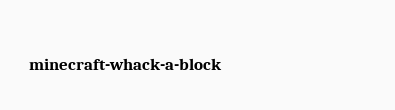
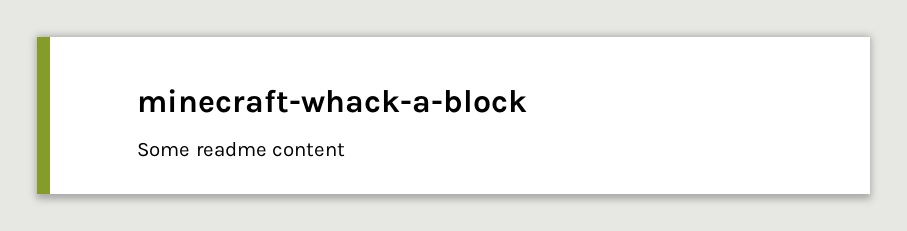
+ Some readme content

